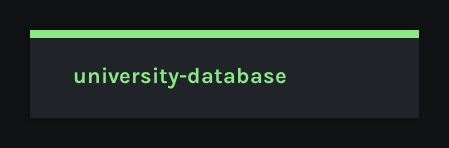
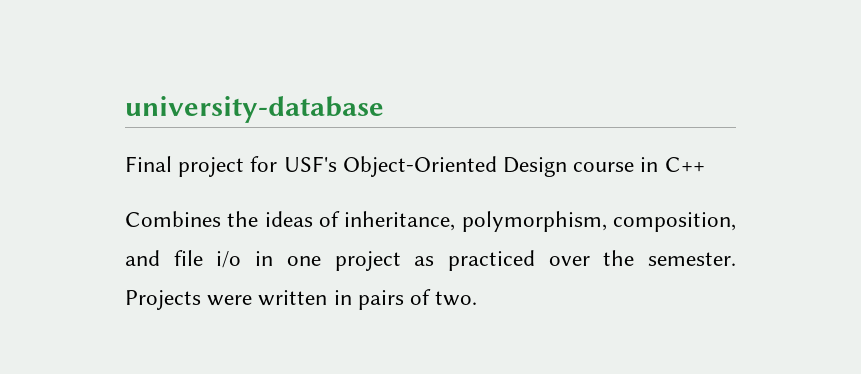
+ Final project for USF's Object-Oriented Design course in C++
+ Combines the ideas of inheritance, polymorphism, composition, and file i/o in one project as practiced over the semester. Projects were written in pairs of two.

